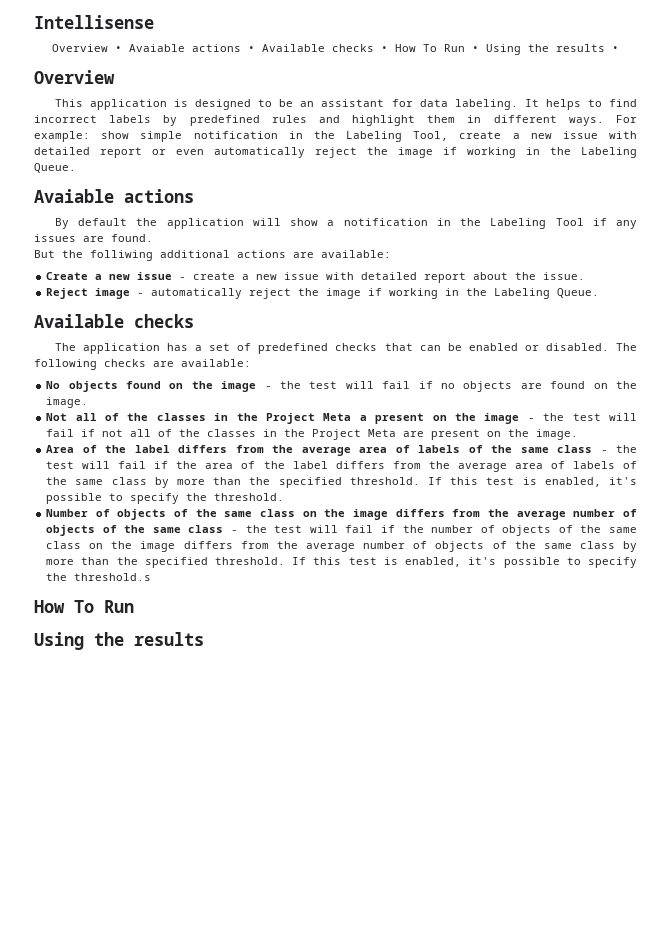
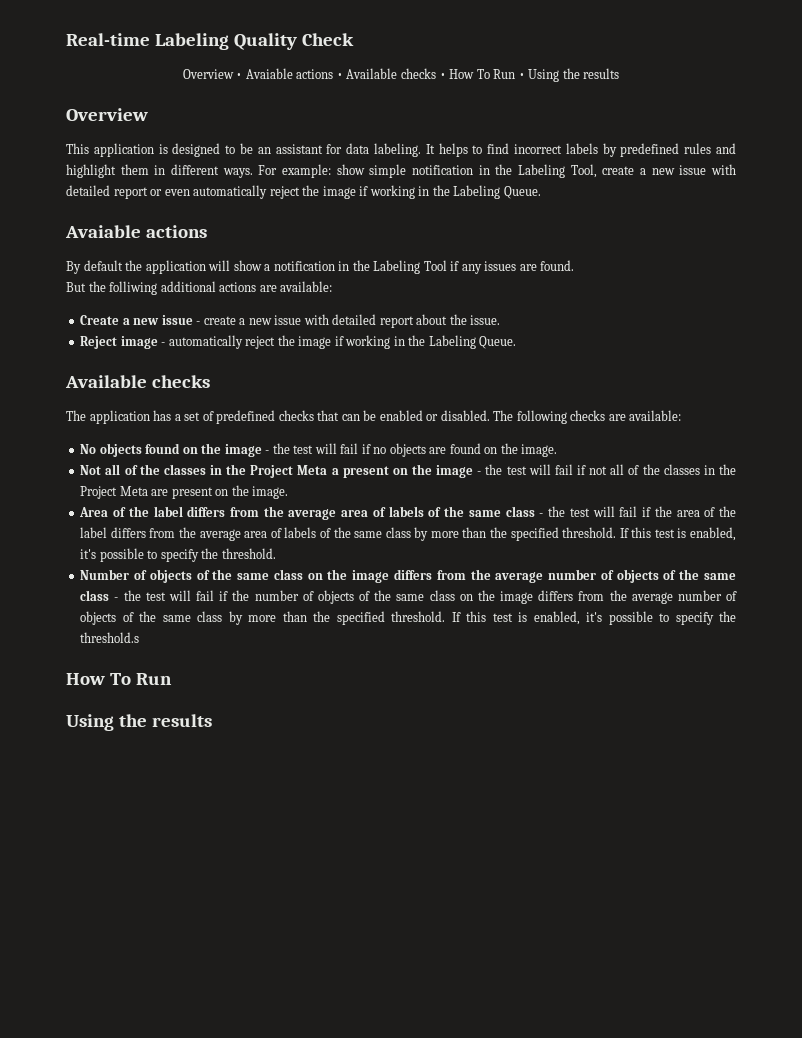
- Intellisense
+ Real-time Labeling Quality Check
- Overview • Avaiable actions • Available checks • How To Run • Using the results •
+ Overview • Avaiable actions • Available checks • How To Run • Using the results

